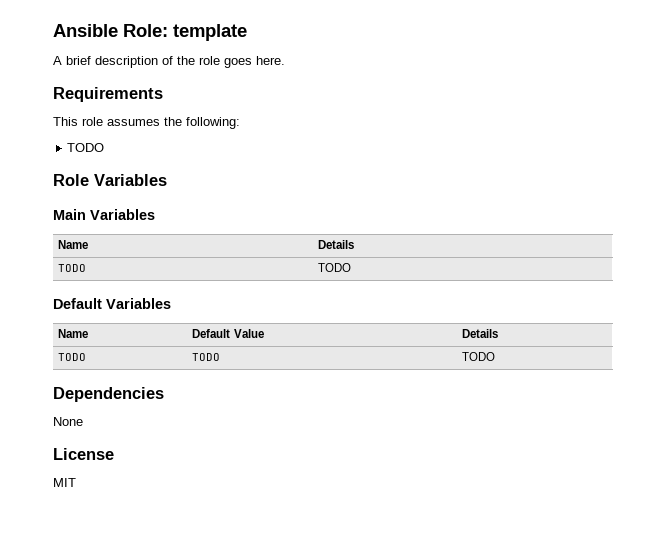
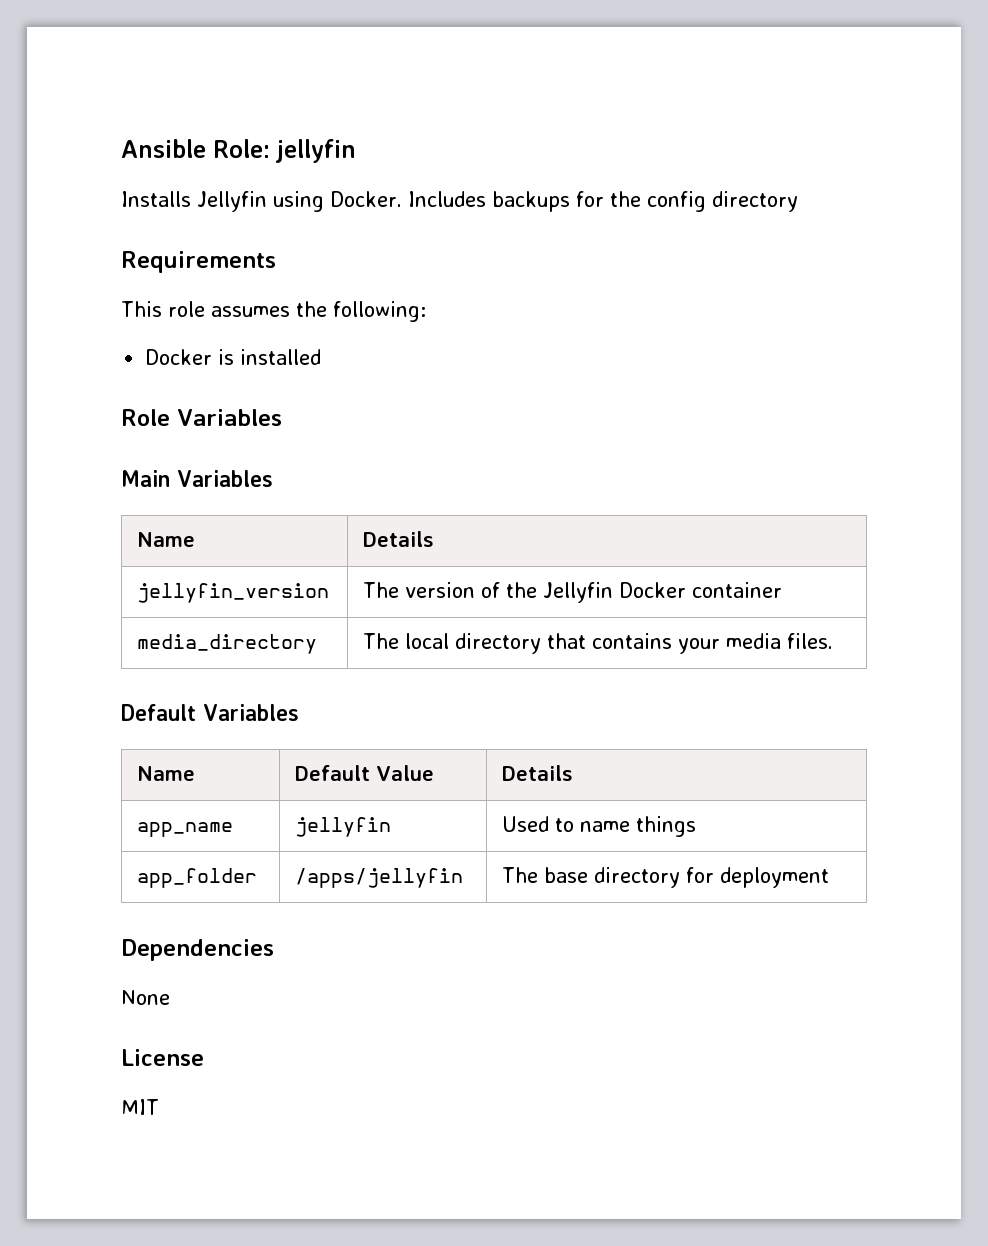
- Ansible Role: template
- A brief description of the role goes here.
+ Ansible Role: jellyfin
+ Installs Jellyfin using Docker. Includes backups for the config directory
  This role assumes the following:
- TODO
+ Docker is installed
  Name | Details
- TODO | TODO
+ jellyfin_version | The version of the Jellyfin Docker container
+ media_directory | The local directory that contains your media files.
- TODO | TODO | TODO
+ app_name | jellyfin | Used to name things
+ app_folder | /apps/jellyfin | The base directory for deployment

